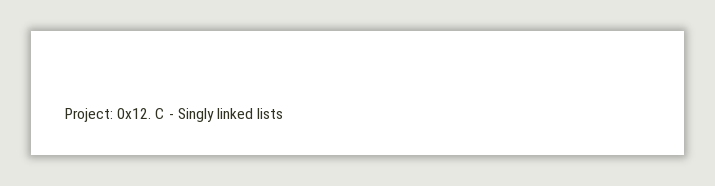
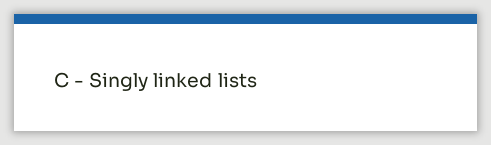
- Project: 0x12.

